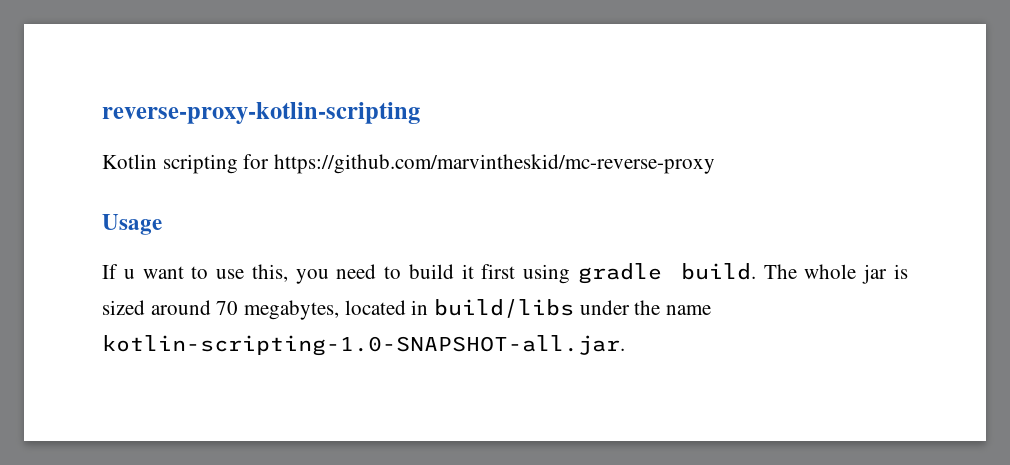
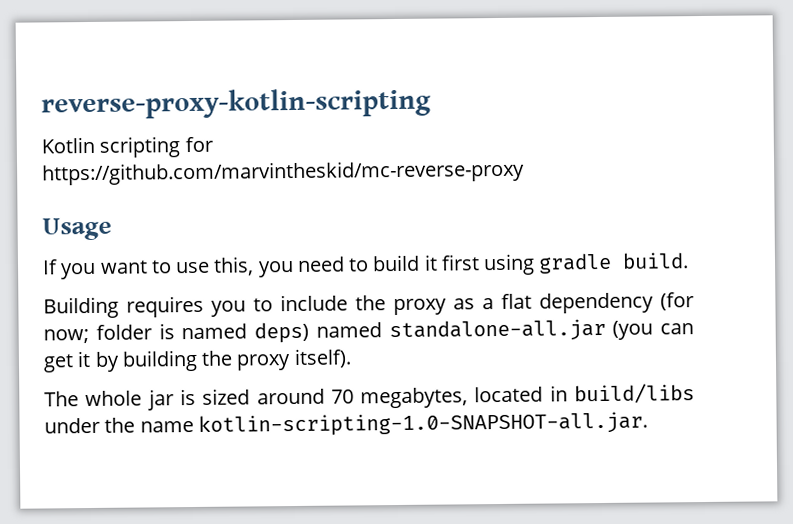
- If u want to use this, you need to build it first using gradle build. The whole jar is sized around 70 megabytes, located in build/libs under the name kotlin-scripting-1.0-SNAPSHOT-all.jar.
+ If you want to use this, you need to build it first using gradle build.
+ Building requires you to include the proxy as a flat dependency (for now; folder is named deps) named standalone-all.jar (you can get it by building the proxy itself).
+ The whole jar is sized around 70 megabytes, located in build/libs under the name kotlin-scripting-1.0-SNAPSHOT-all.jar.

